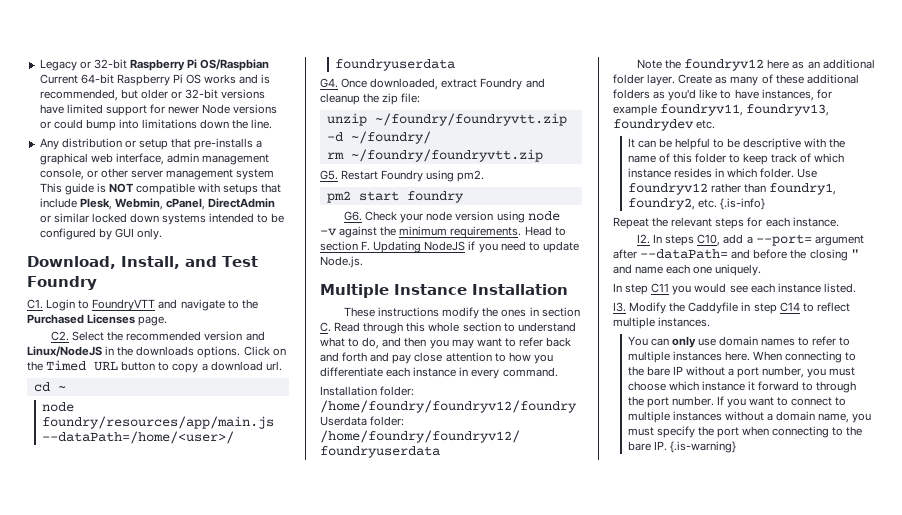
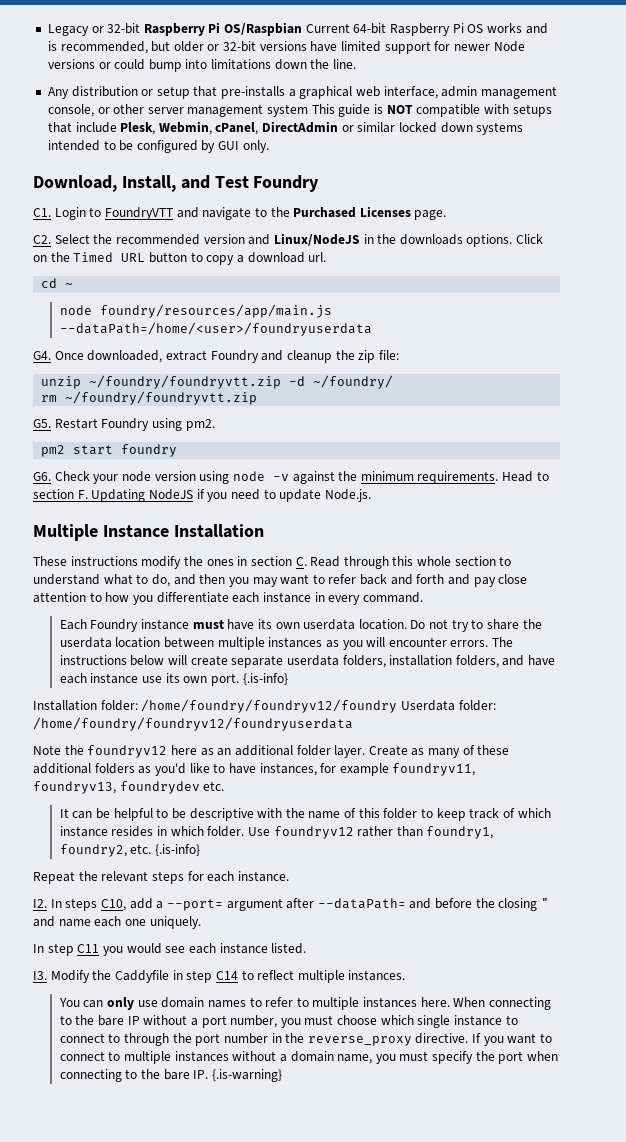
+ Each Foundry instance must have its own userdata location. Do not try to share the userdata location between multiple instances as you will encounter errors. The instructions below will create separate userdata folders, installation folders, and have each instance use its own port. {.is-info}
- When connecting to the bare IP without a port number, you must choose which instance it forward to through the port number.
+ When connecting to the bare IP without a port number, you must choose which single instance to connect to through the port number in the reverse_proxy directive.

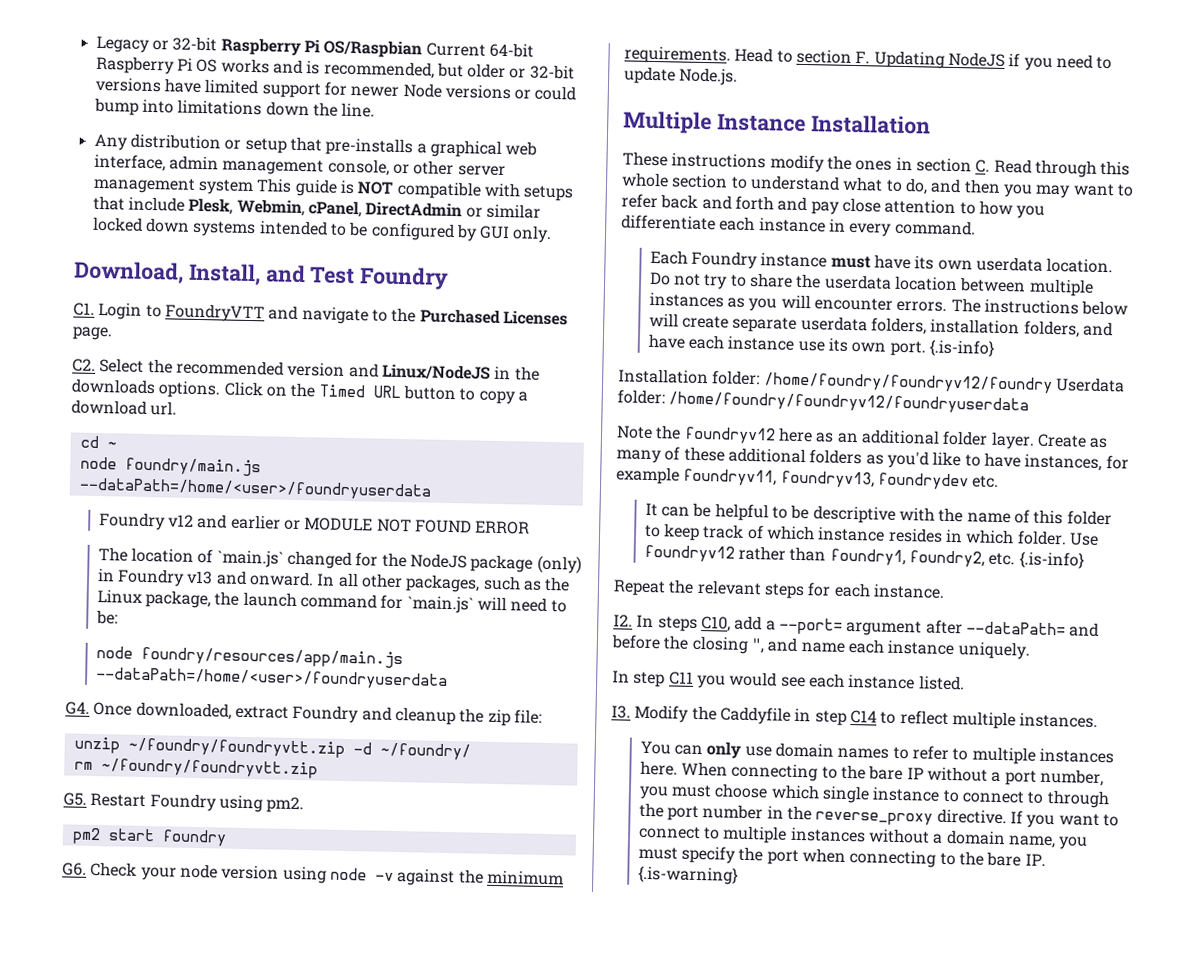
+ node foundry/main.js --dataPath=/home/<user>/foundryuserdata
+ Foundry v12 and earlier or MODULE NOT FOUND ERROR
+ The location of `main.js` changed for the NodeJS package (only) in Foundry v13 and onward. In all other packages, such as the Linux package, the launch command for `main.js` will need to be:
- I2. In steps C10, add a --port= argument after --dataPath= and before the closing " and name each one uniquely.
+ I2. In steps C10, add a --port= argument after --dataPath= and before the closing ", and name each instance uniquely.

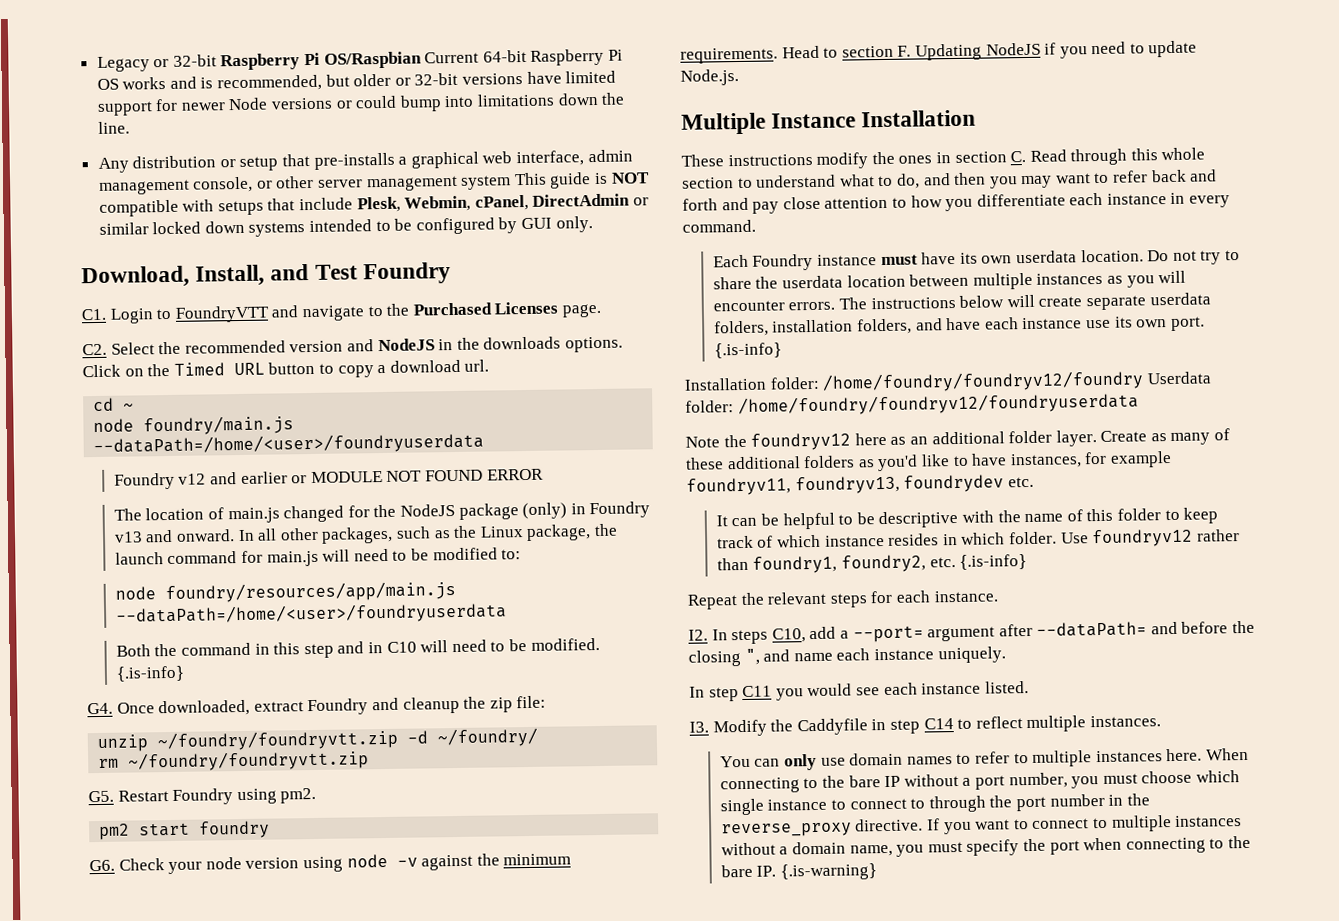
- C2. Select the recommended version and Linux/NodeJS in the downloads options.
+ C2. Select the recommended version and NodeJS in the downloads options.
- The location of `main.js` changed for the NodeJS package (only) in Foundry v13 and onward.
+ The location of main.js changed for the NodeJS package (only) in Foundry v13 and onward.
- In all other packages, such as the Linux package, the launch command for `main.js` will need to be:
+ In all other packages, such as the Linux package, the launch command for main.js will need to be modified to:
+ Both the command in this step and in C10 will need to be modified. {.is-info}

